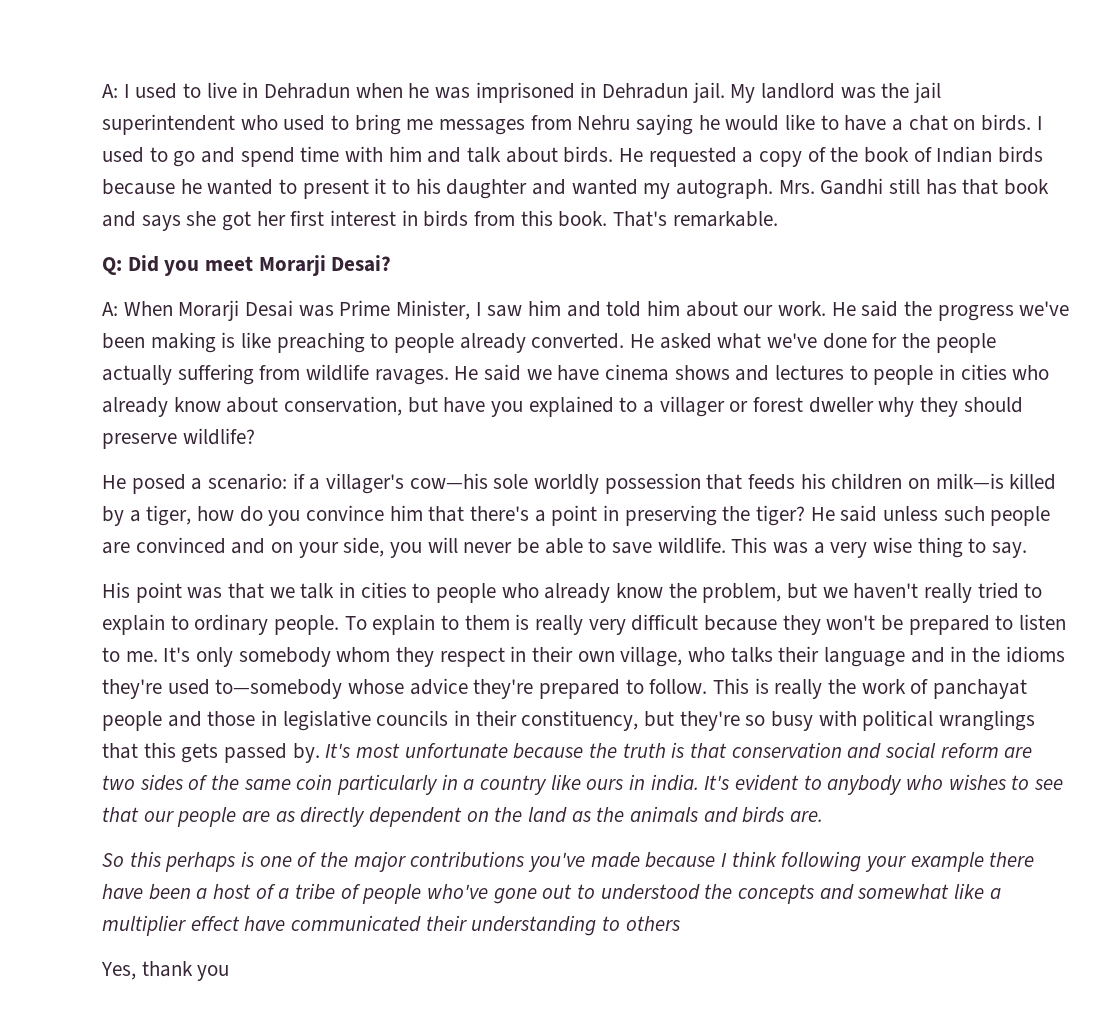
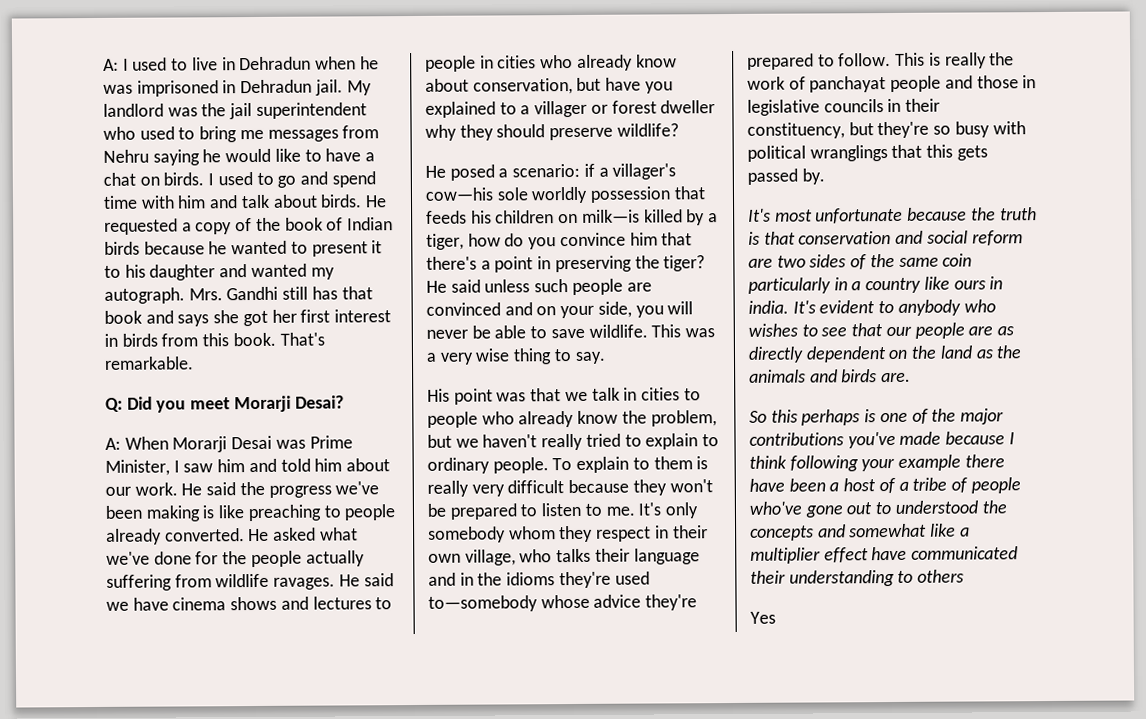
- This is really the work of panchayat people and those in legislative councils in their constituency, but they're so busy with political wranglings that this gets passed by. It's most unfortunate because the truth is that conservation and social reform are two sides of the same coin particularly in a country like ours in india.
+ This is really the work of panchayat people and those in legislative councils in their constituency, but they're so busy with political wranglings that this gets passed by.
+ It's most unfortunate because the truth is that conservation and social reform are two sides of the same coin particularly in a country like ours in india.
- Yes, thank you
+ Yes

